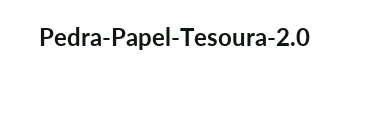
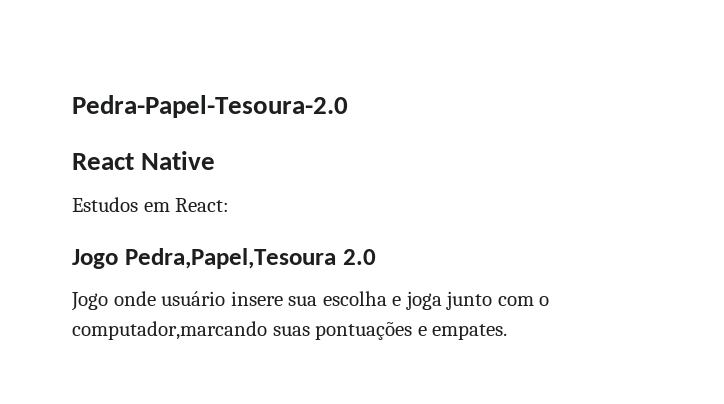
+ React Native
+ Estudos em React:
+ Jogo Pedra,Papel,Tesoura 2.0
+ Jogo onde usuário insere sua escolha e joga junto com o computador,marcando suas pontuações e empates.

